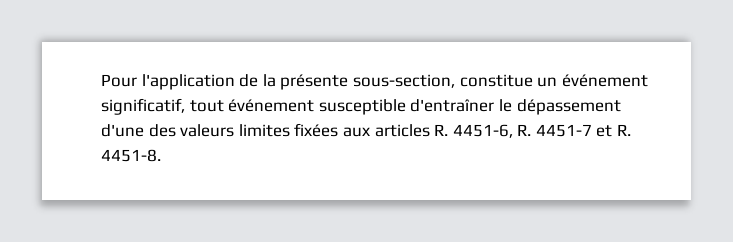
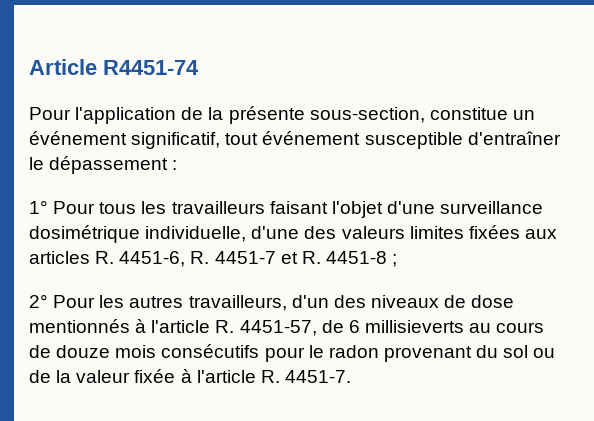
+ Article R4451-74
- Pour l'application de la présente sous-section, constitue un événement significatif, tout événement susceptible d'entraîner le dépassement d'une des valeurs limites fixées aux articles R. 4451-6, R. 4451-7 et R. 4451-8.
+ Pour l'application de la présente sous-section, constitue un événement significatif, tout événement susceptible d'entraîner le dépassement :
+ 1° Pour tous les travailleurs faisant l'objet d'une surveillance dosimétrique individuelle, d'une des valeurs limites fixées aux articles R. 4451-6, R. 4451-7 et R. 4451-8 ;
+ 2° Pour les autres travailleurs, d'un des niveaux de dose mentionnés à l'article R. 4451-57, de 6 millisieverts au cours de douze mois consécutifs pour le radon provenant du sol ou de la valeur fixée à l'article R. 4451-7.

